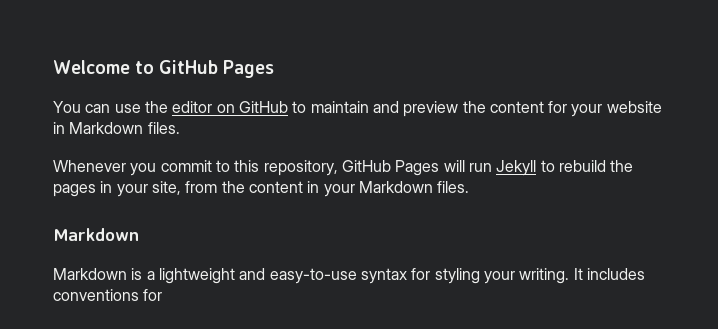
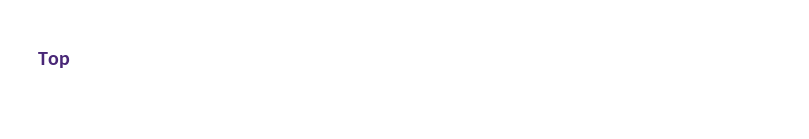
- Welcome to GitHub Pages
- You can use the editor on GitHub to maintain and preview the content for your website in Markdown files.
- Whenever you commit to this repository, GitHub Pages will run Jekyll to rebuild the pages in your site, from the content in your Markdown files.
- Markdown
- Markdown is a lightweight and easy-to-use syntax for styling your writing. It includes conventions for
+ Top

